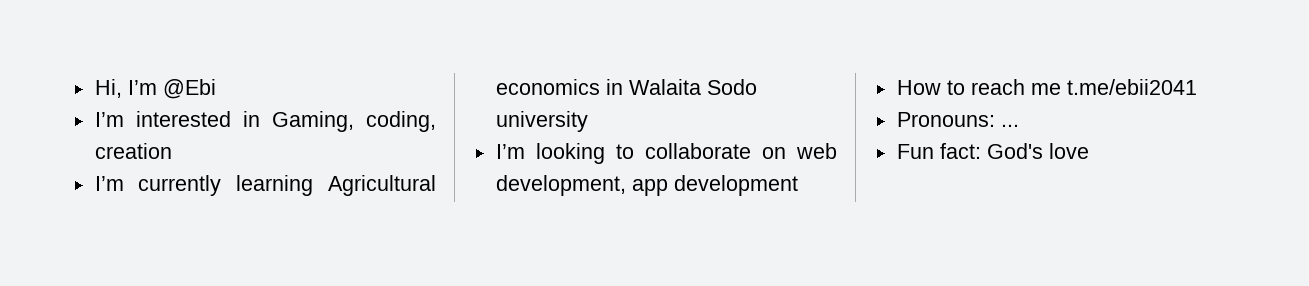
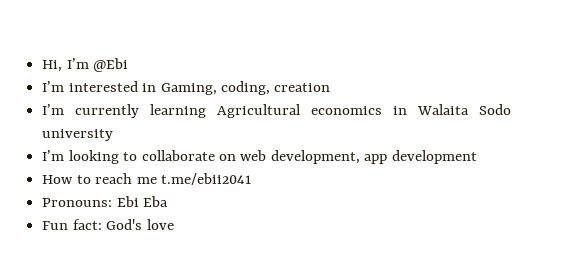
- Pronouns: ...
+ Pronouns: Ebi Eba

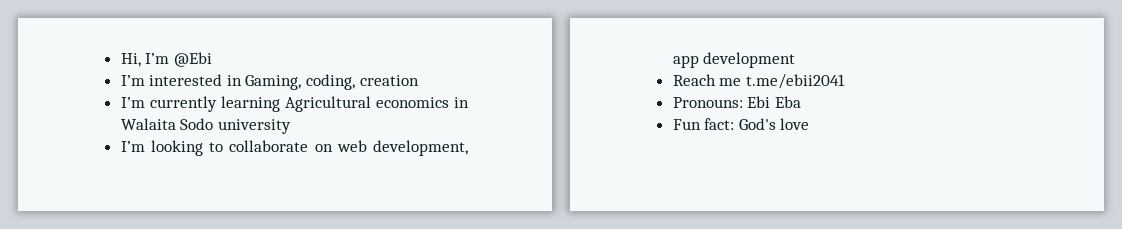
- How to reach me t.me/ebii2041
+ Reach me t.me/ebii2041

